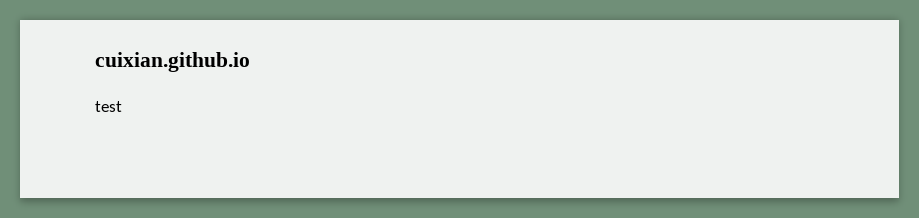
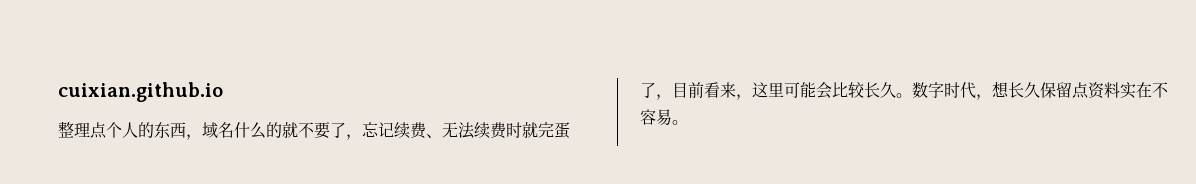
- test
+ 整理点个人的东西，域名什么的就不要了，忘记续费、无法续费时就完蛋了，目前看来，这里可能会比较长久。数字时代，想长久保留点资料实在不容易。

